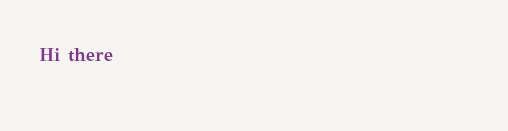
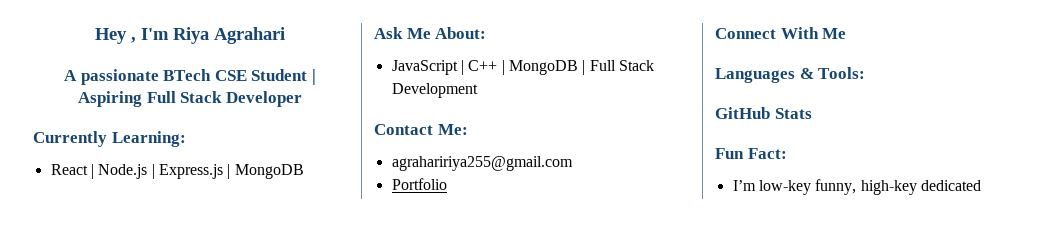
- Hi there
+ Hey , I'm Riya Agrahari
+ A passionate BTech CSE Student | Aspiring Full Stack Developer
+ Currently Learning:
+ React | Node.js | Express.js | MongoDB
+ Ask Me About:
+ JavaScript | C++ | MongoDB | Full Stack Development
+ Contact Me:
+ agrahaririya255@gmail.com
+ Portfolio
+ Connect With Me
+ Languages & Tools:
+ GitHub Stats
+ Fun Fact:
+ I’m low-key funny, high-key dedicated

